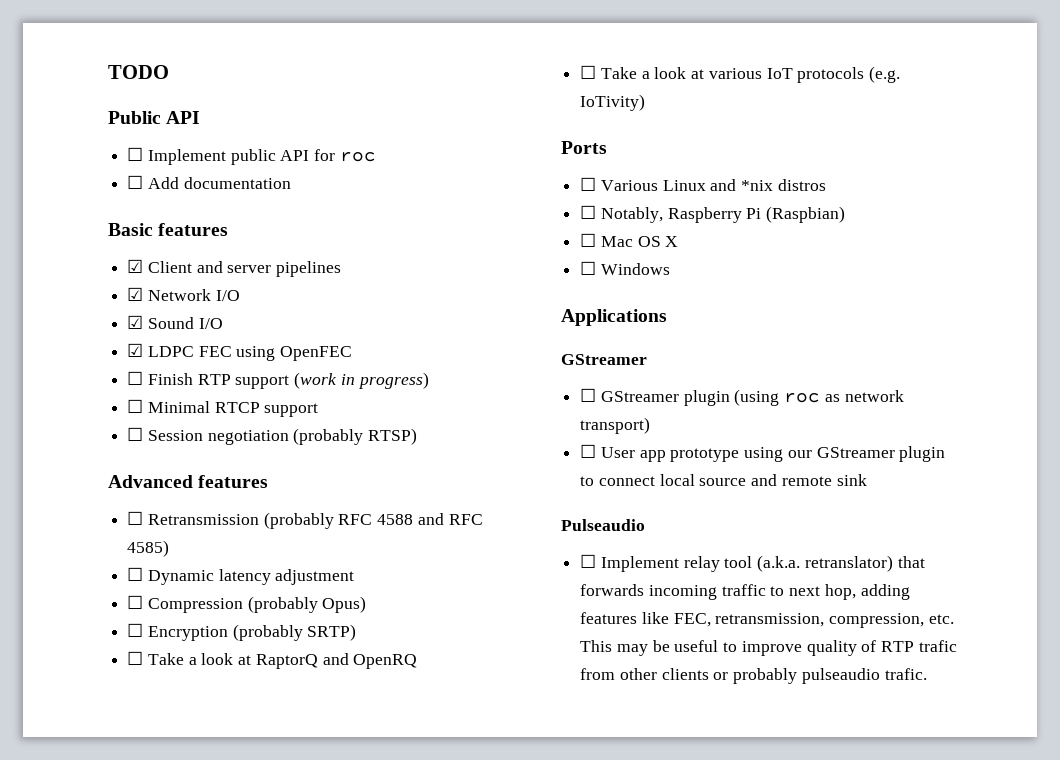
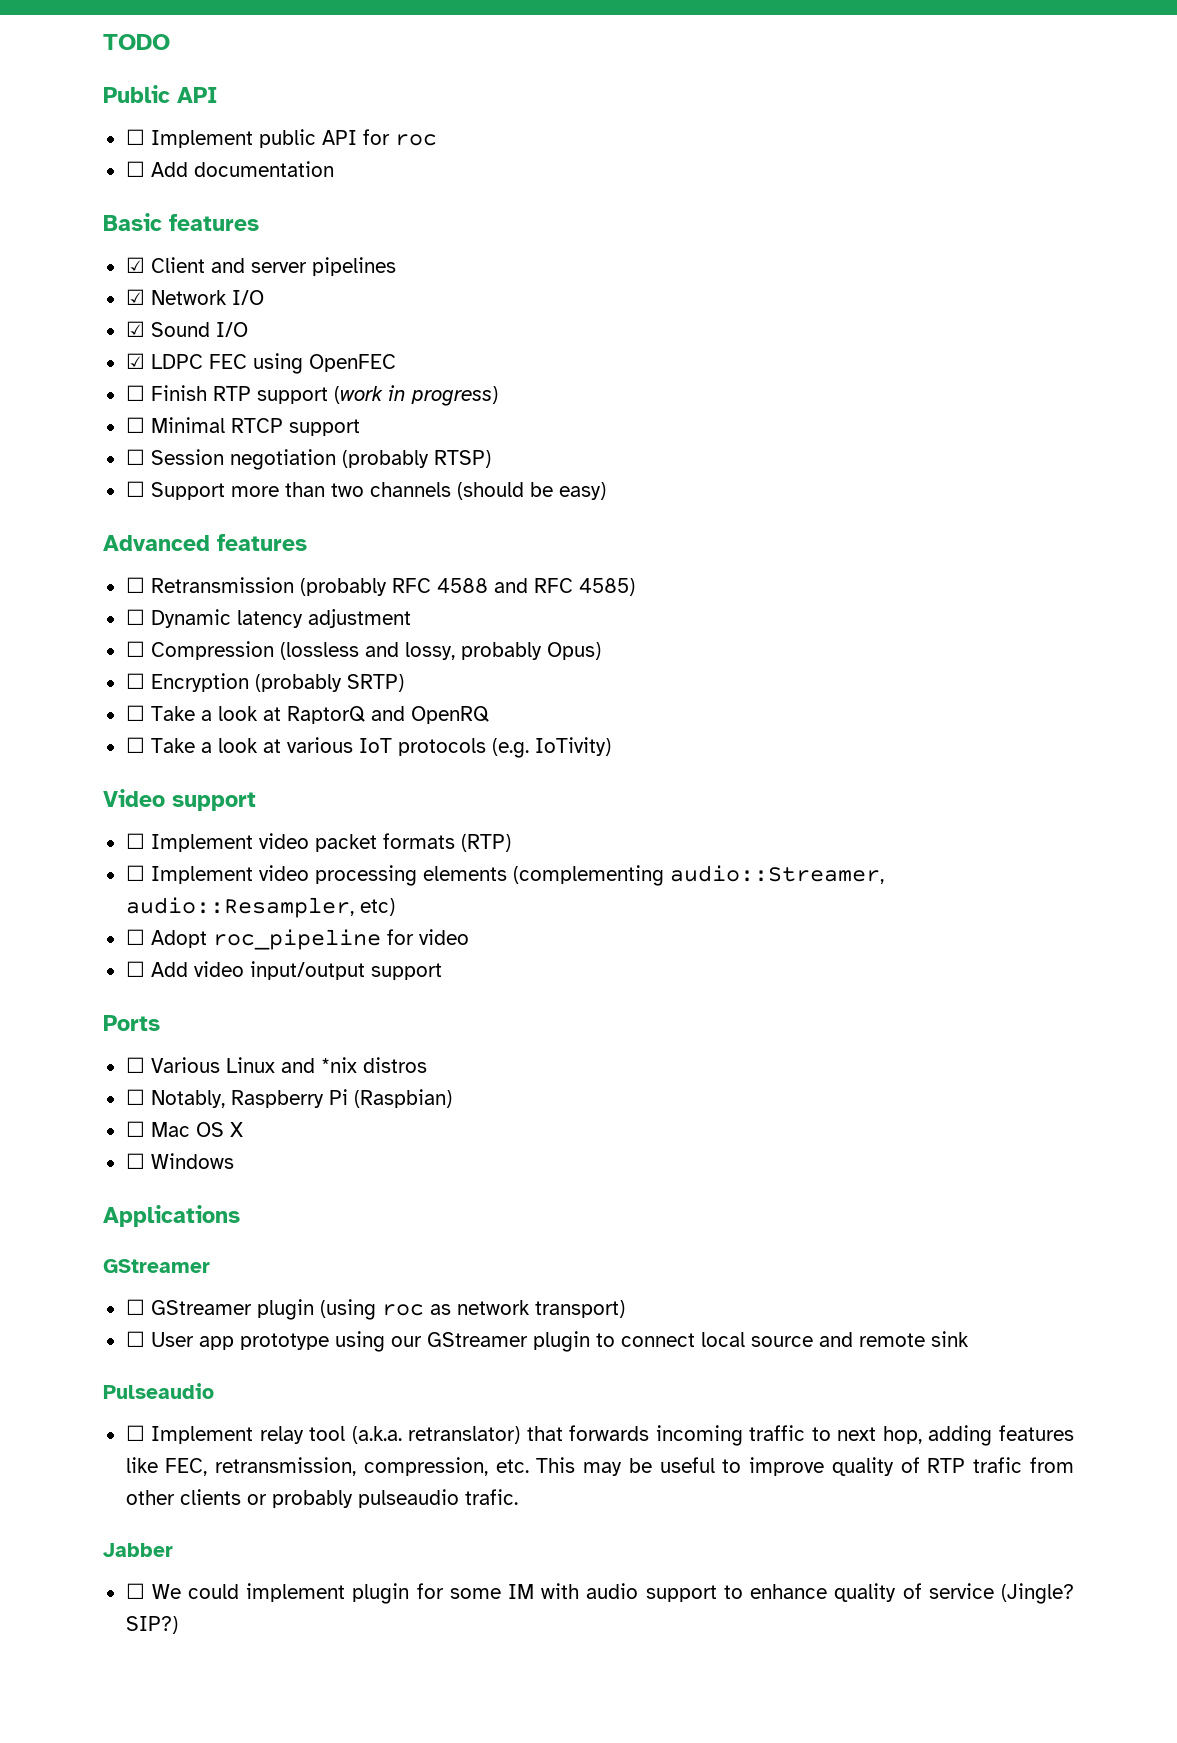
+ ☐ Support more than two channels (should be easy)
- ☐ Compression (probably Opus)
+ ☐ Compression (lossless and lossy, probably Opus)
+ Video support
+ ☐ Implement video packet formats (RTP)
+ ☐ Implement video processing elements (complementing audio::Streamer, audio::Resampler, etc)
+ ☐ Adopt roc_pipeline for video
+ ☐ Add video input/output support
+ Jabber
+ ☐ We could implement plugin for some IM with audio support to enhance quality of service (Jingle? SIP?)

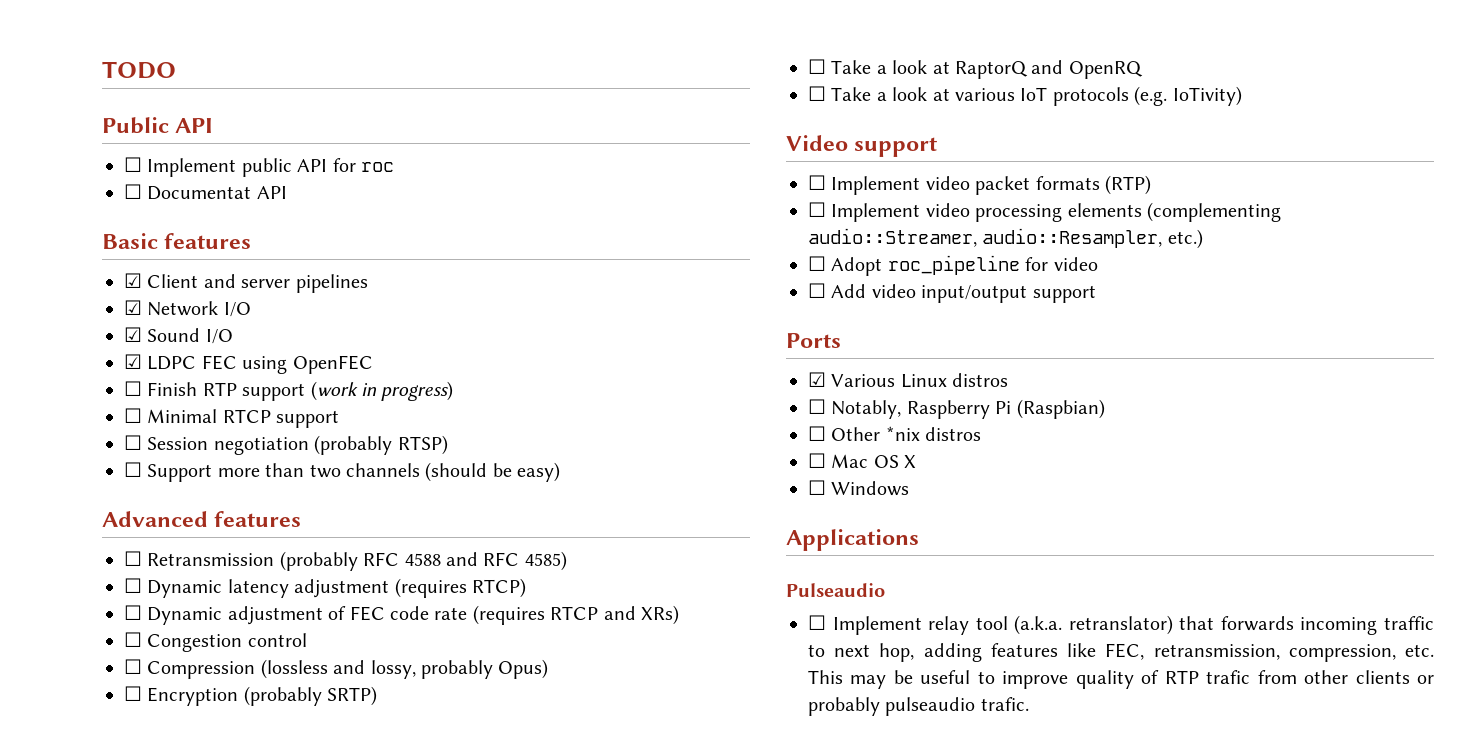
- ☐ Add documentation
+ ☐ Documentat API
- ☐ Dynamic latency adjustment
+ ☐ Dynamic latency adjustment (requires RTCP)
+ ☐ Dynamic adjustment of FEC code rate (requires RTCP and XRs)
+ ☐ Congestion control
- ☐ Implement video processing elements (complementing audio::Streamer, audio::Resampler, etc)
+ ☐ Implement video processing elements (complementing audio::Streamer, audio::Resampler, etc.)
- ☐ Various Linux and *nix distros
+ ☑ Various Linux distros
+ ☐ Other *nix distros
  Applications
- GStreamer
- ☐ GStreamer plugin (using roc as network transport)
- ☐ User app prototype using our GStreamer plugin to connect local source and remote sink
- Jabber
- ☐ We could implement plugin for some IM with audio support to enhance quality of service (Jingle? SIP?)

